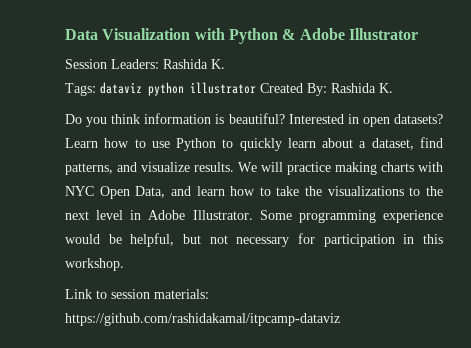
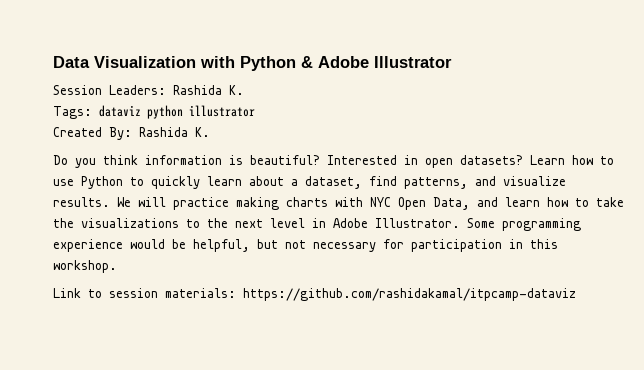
- Tags: dataviz python illustrator Created By: Rashida K.
+ Tags: dataviz python illustrator
+ Created By: Rashida K.

